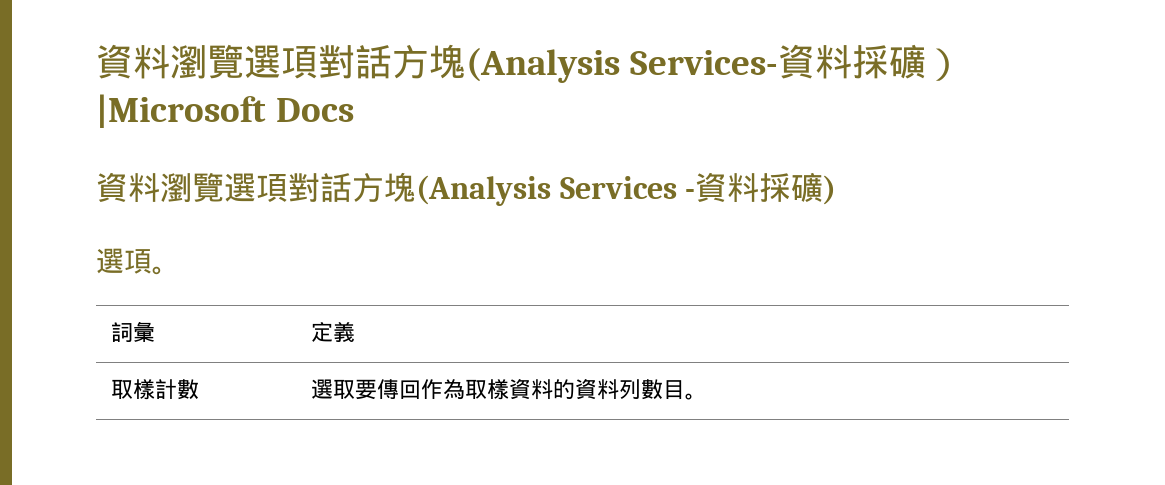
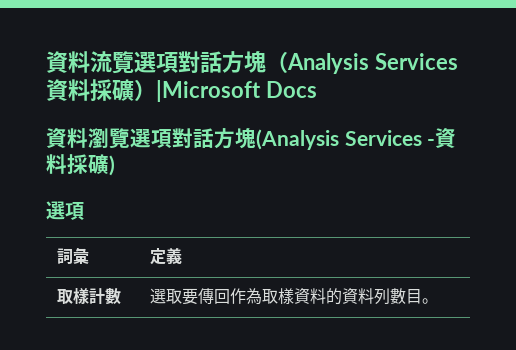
- 資料瀏覽選項對話方塊(Analysis Services-資料採礦）|Microsoft Docs
+ 資料流覽選項對話方塊（Analysis Services資料採礦）|Microsoft Docs
  資料瀏覽選項對話方塊(Analysis Services -資料採礦)
- 選項。
+ 選項

